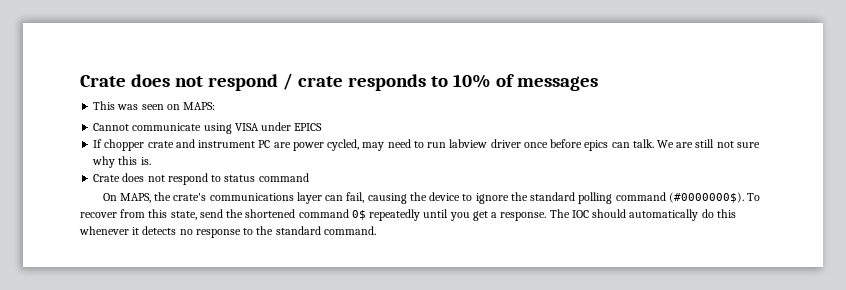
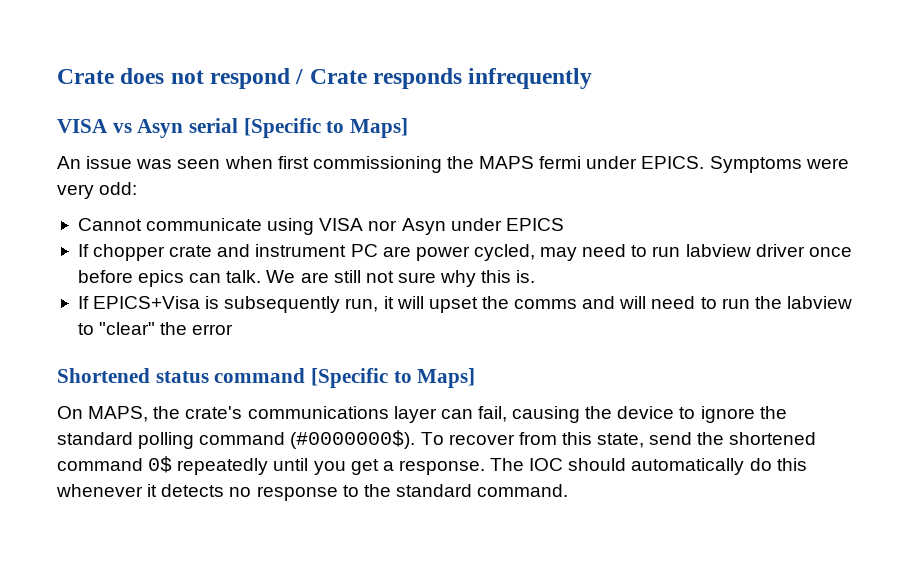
- Crate does not respond / crate responds to 10% of messages
- This was seen on MAPS:
+ Crate does not respond / Crate responds infrequently
+ VISA vs Asyn serial [Specific to Maps]
+ An issue was seen when first commissioning the MAPS fermi under EPICS. Symptoms were very odd:
- Cannot communicate using VISA under EPICS
+ Cannot communicate using VISA nor Asyn under EPICS
- Crate does not respond to status command
+ If EPICS+Visa is subsequently run, it will upset the comms and will need to run the labview to "clear" the error
+ Shortened status command [Specific to Maps]

